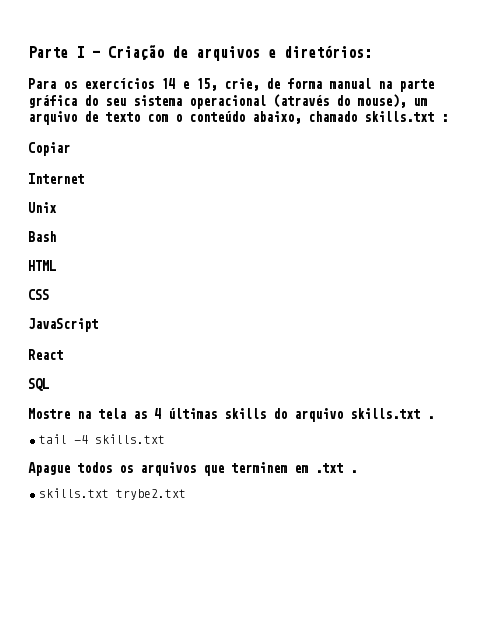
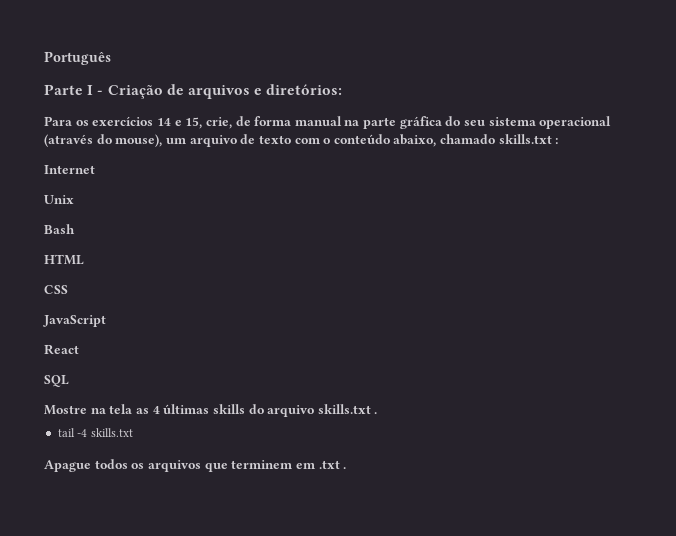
+ Português
- Copiar
- skills.txt trybe2.txt

